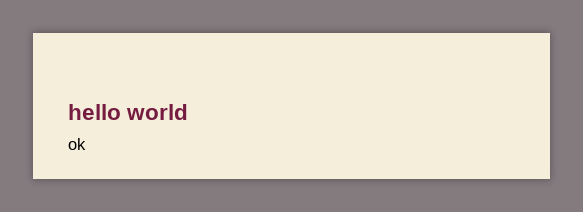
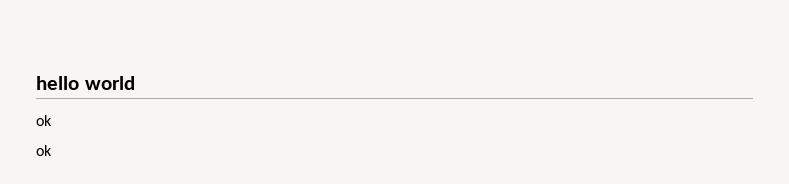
  hello world
+ ok

